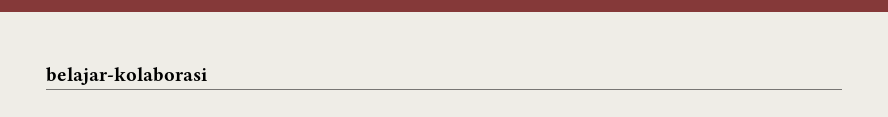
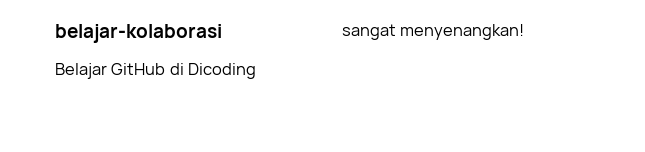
+ Belajar GitHub di Dicoding sangat menyenangkan!

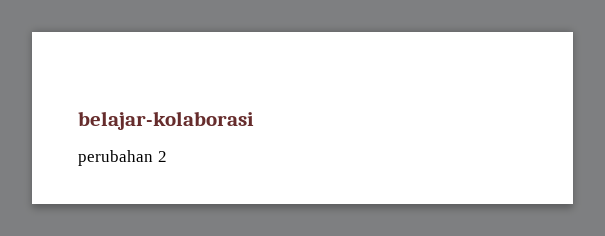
- Belajar GitHub di Dicoding sangat menyenangkan!
+ perubahan 2

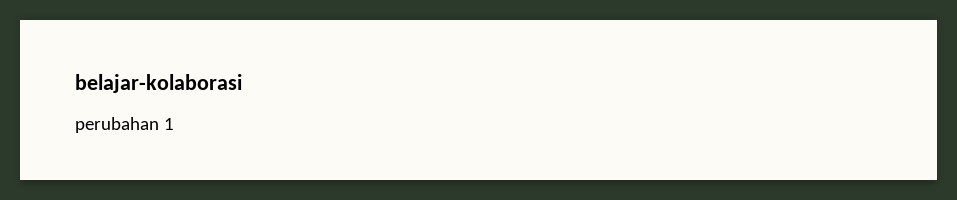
- perubahan 2
+ perubahan 1

